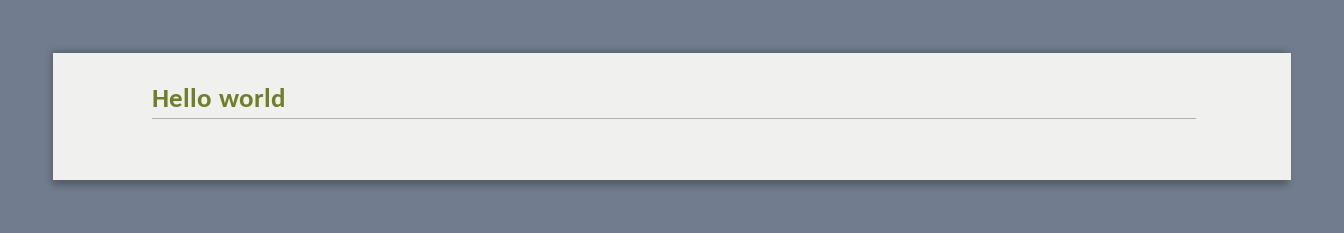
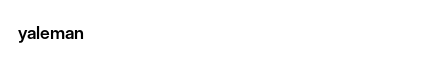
- Hello world
+ yaleman

